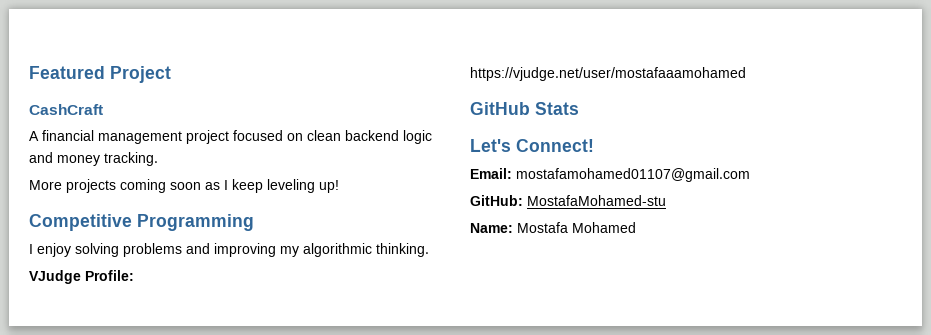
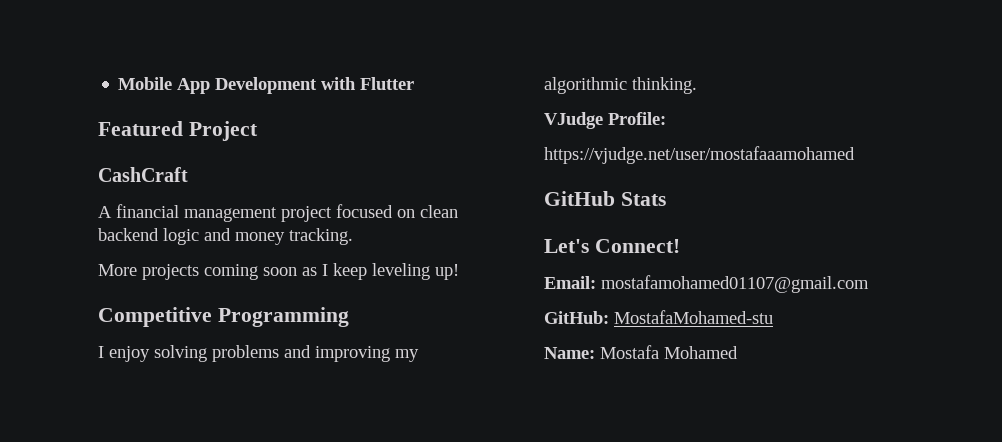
+ Mobile App Development with Flutter

